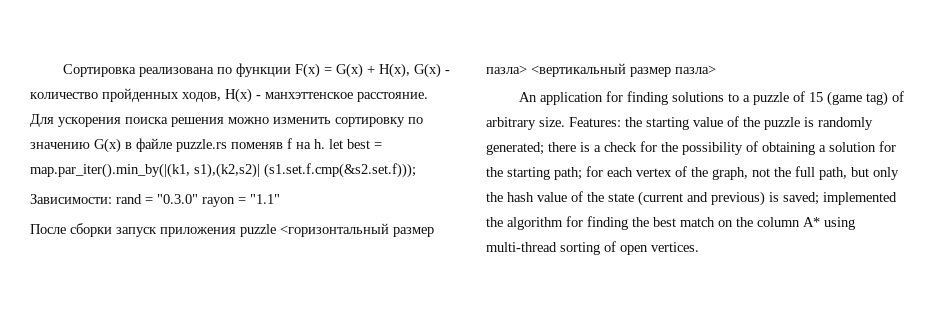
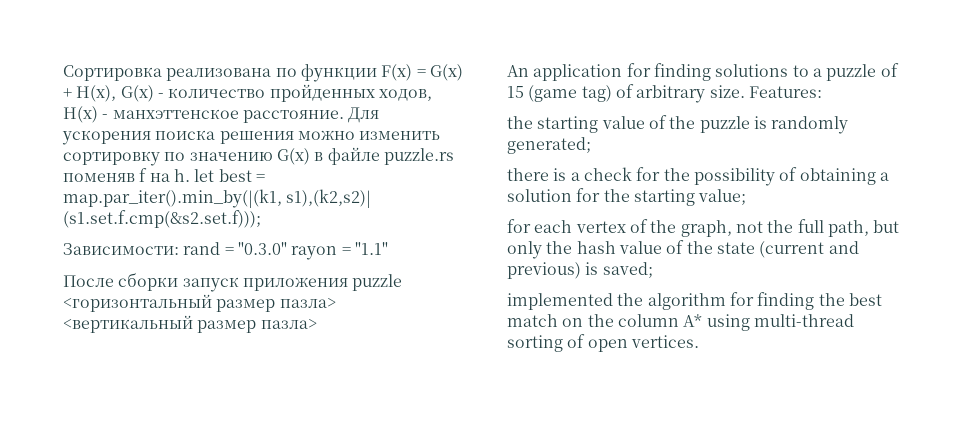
- Features: the starting value of the puzzle is randomly generated; there is a check for the possibility of obtaining a solution for the starting path; for each vertex of the graph, not the full path, but only the hash value of the state (current and previous) is saved; implemented the algorithm for finding the best match on the column A* using multi-thread sorting of open vertices.
+ Features:
+ the starting value of the puzzle is randomly generated;
+ there is a check for the possibility of obtaining a solution for the starting value;
+ for each vertex of the graph, not the full path, but only the hash value of the state (current and previous) is saved;
+ implemented the algorithm for finding the best match on the column A* using multi-thread sorting of open vertices.

